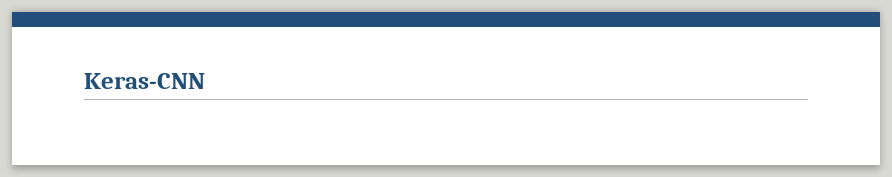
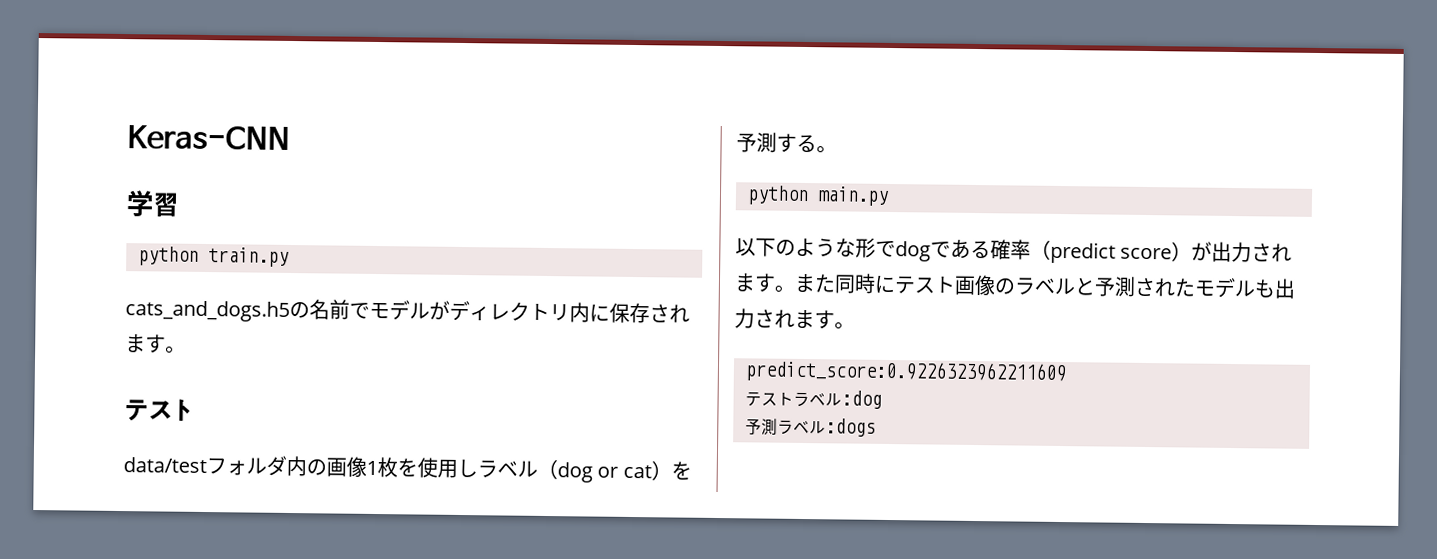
+ 学習
+ python train.py
+ cats_and_dogs.h5の名前でモデルがディレクトリ内に保存されます。
+ テスト
+ data/testフォルダ内の画像1枚を使用しラベル（dog or cat）を予測する。
+ python main.py
+ 以下のような形でdogである確率（predict score）が出力されます。また同時にテスト画像のラベルと予測されたモデルも出力されます。
+ predict_score:0.9226323962211609
+ テストラベル:dog
+ 予測ラベル:dogs

